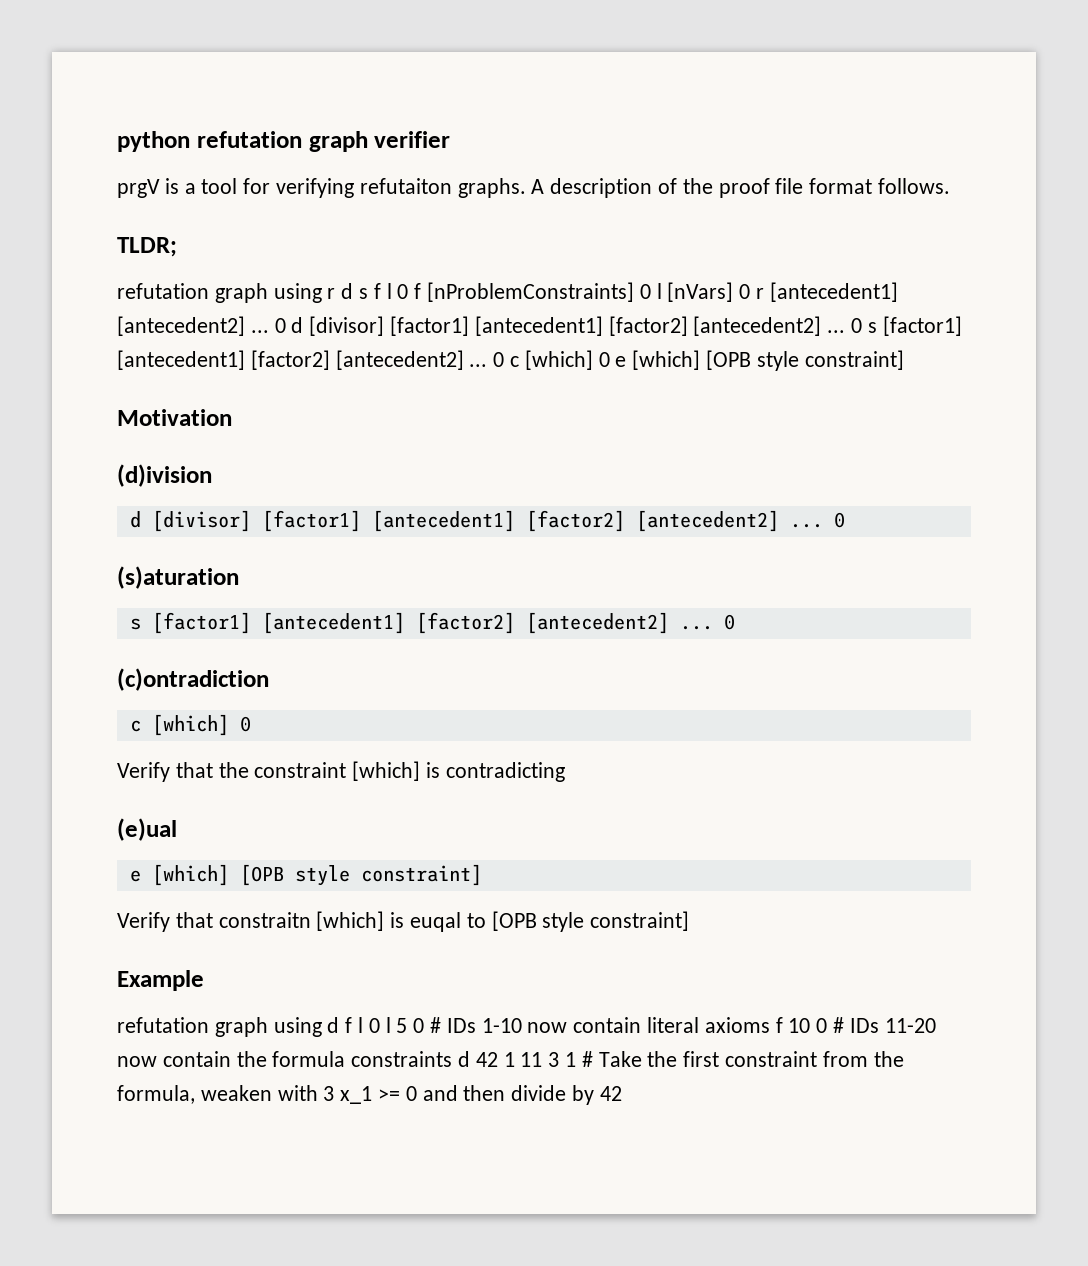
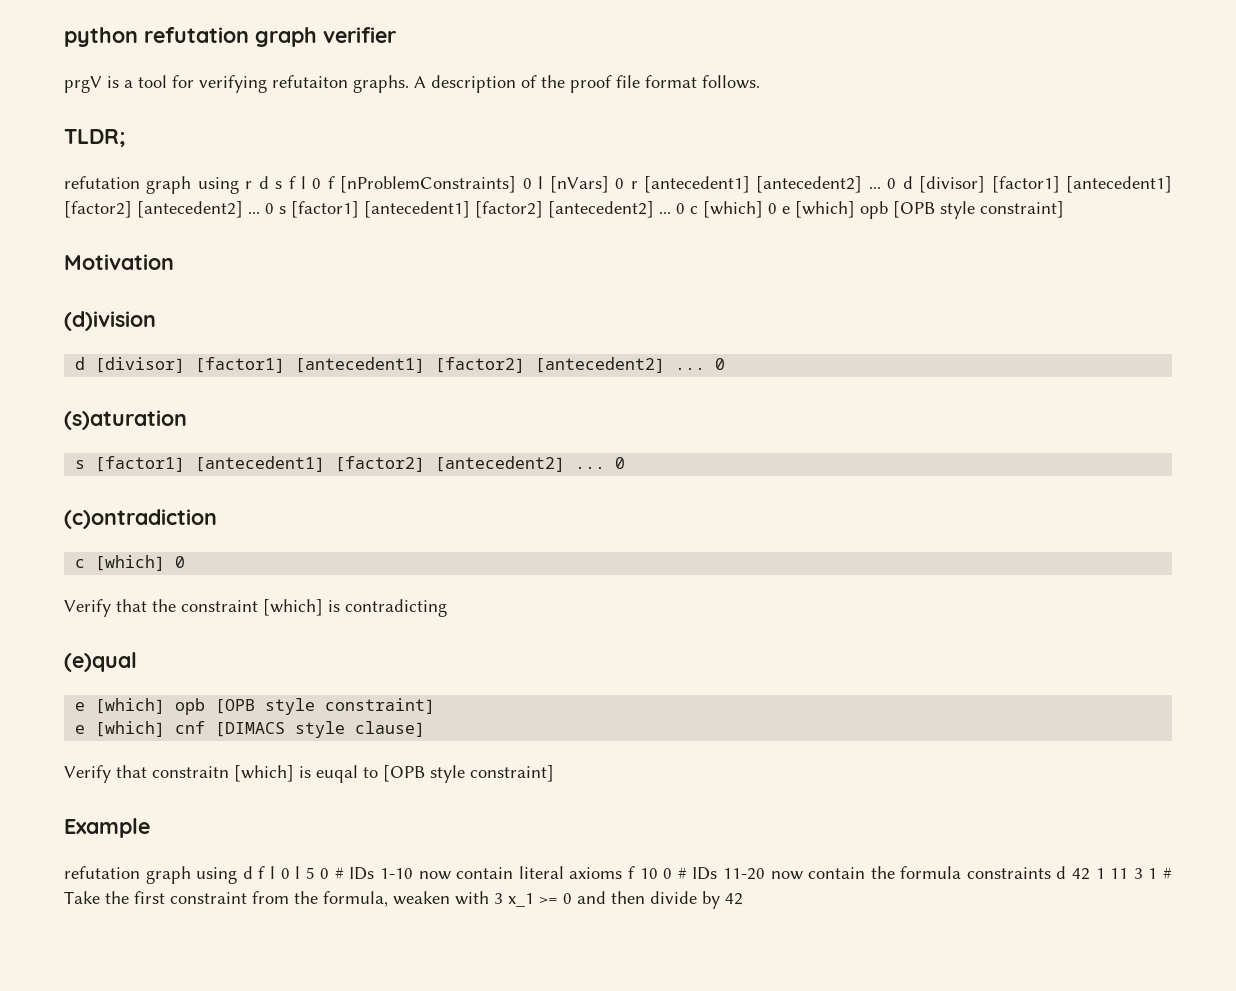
- 0 c [which] 0 e [which] [OPB style constraint]
+ 0 c [which] 0 e [which] opb [OPB style constraint]
- (e)ual
- e [which] [OPB style constraint]
+ (e)qual
+ e [which] opb [OPB style constraint]
+ e [which] cnf [DIMACS style clause]

